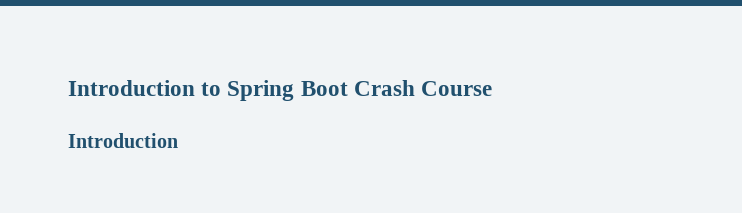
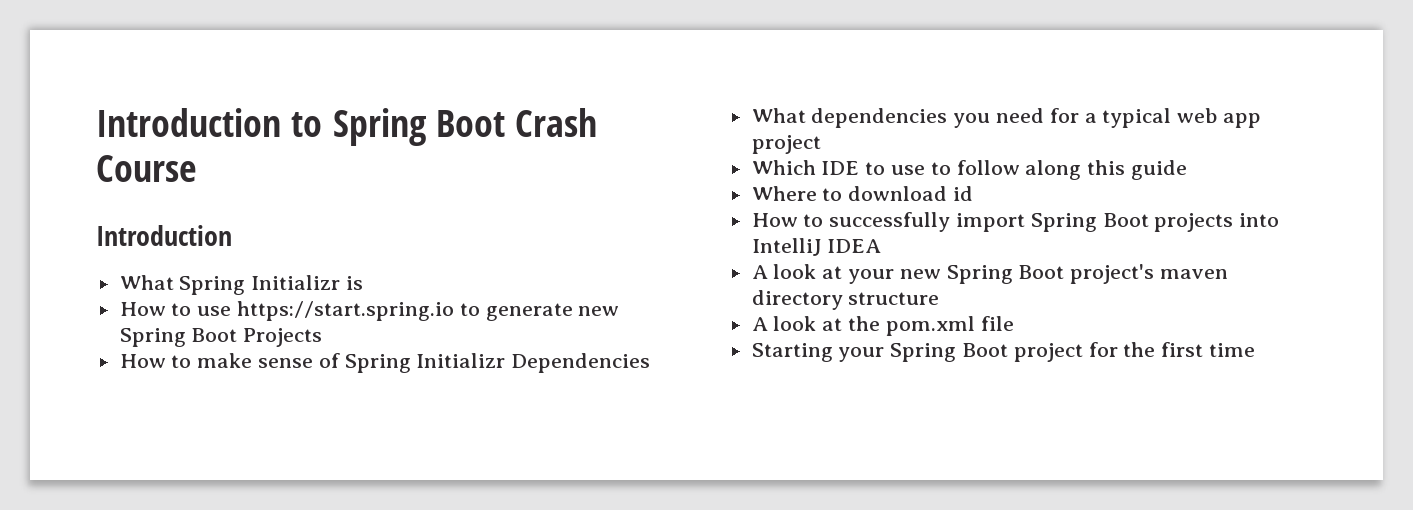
+ What Spring Initializr is
+ How to use https://start.spring.io to generate new Spring Boot Projects
+ How to make sense of Spring Initializr Dependencies
+ What dependencies you need for a typical web app project
+ Which IDE to use to follow along this guide
+ Where to download id
+ How to successfully import Spring Boot projects into IntelliJ IDEA
+ A look at your new Spring Boot project's maven directory structure
+ A look at the pom.xml file
+ Starting your Spring Boot project for the first time

